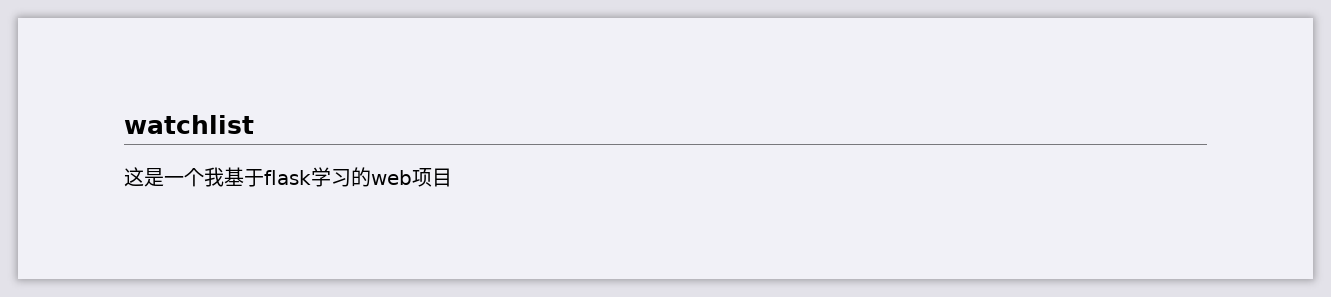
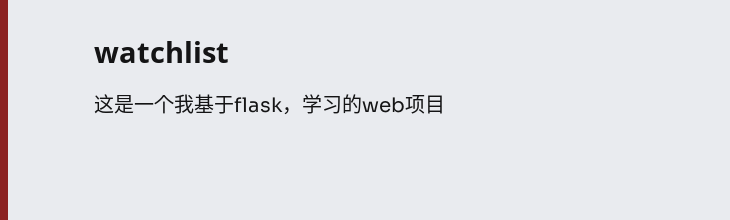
- 这是一个我基于flask学习的web项目
+ 这是一个我基于flask，学习的web项目

